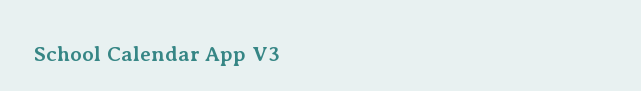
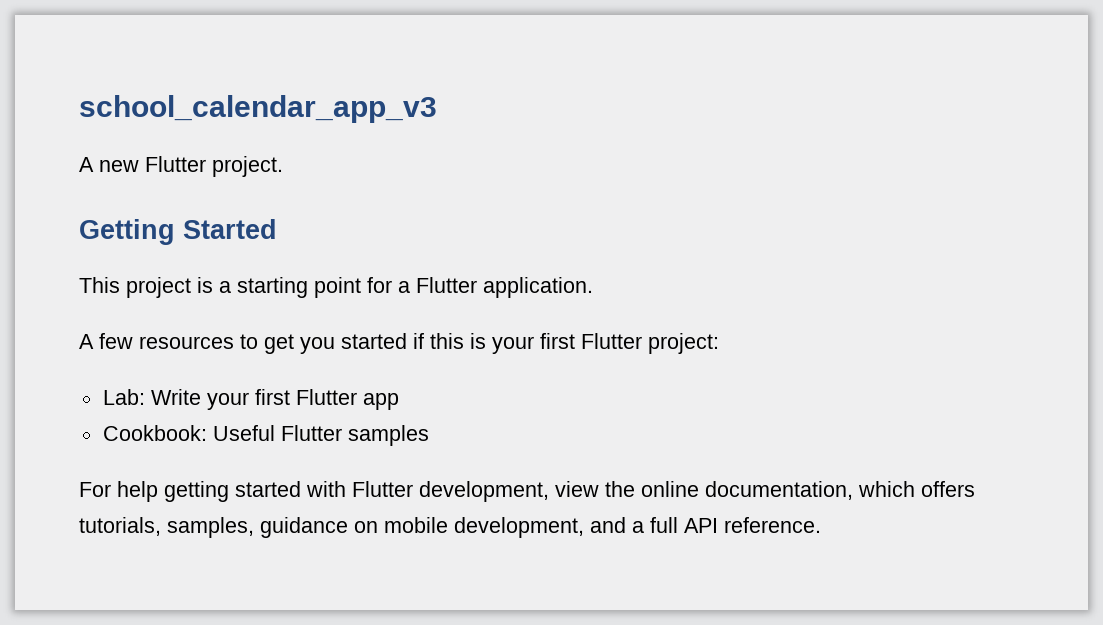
- School Calendar App V3
+ school_calendar_app_v3
+ A new Flutter project.
+ Getting Started
+ This project is a starting point for a Flutter application.
+ A few resources to get you started if this is your first Flutter project:
+ Lab: Write your first Flutter app
+ Cookbook: Useful Flutter samples
+ For help getting started with Flutter development, view the online documentation, which offers tutorials, samples, guidance on mobile development, and a full API reference.

